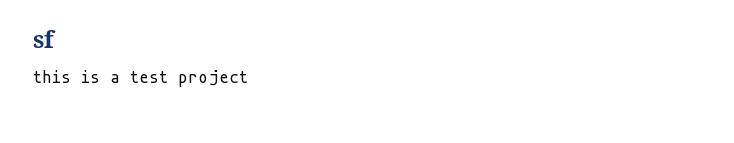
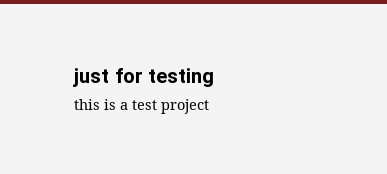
- sf
+ just for testing

